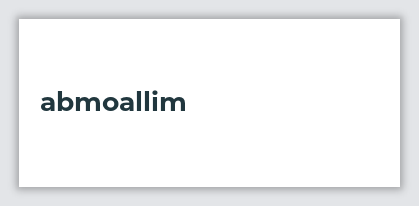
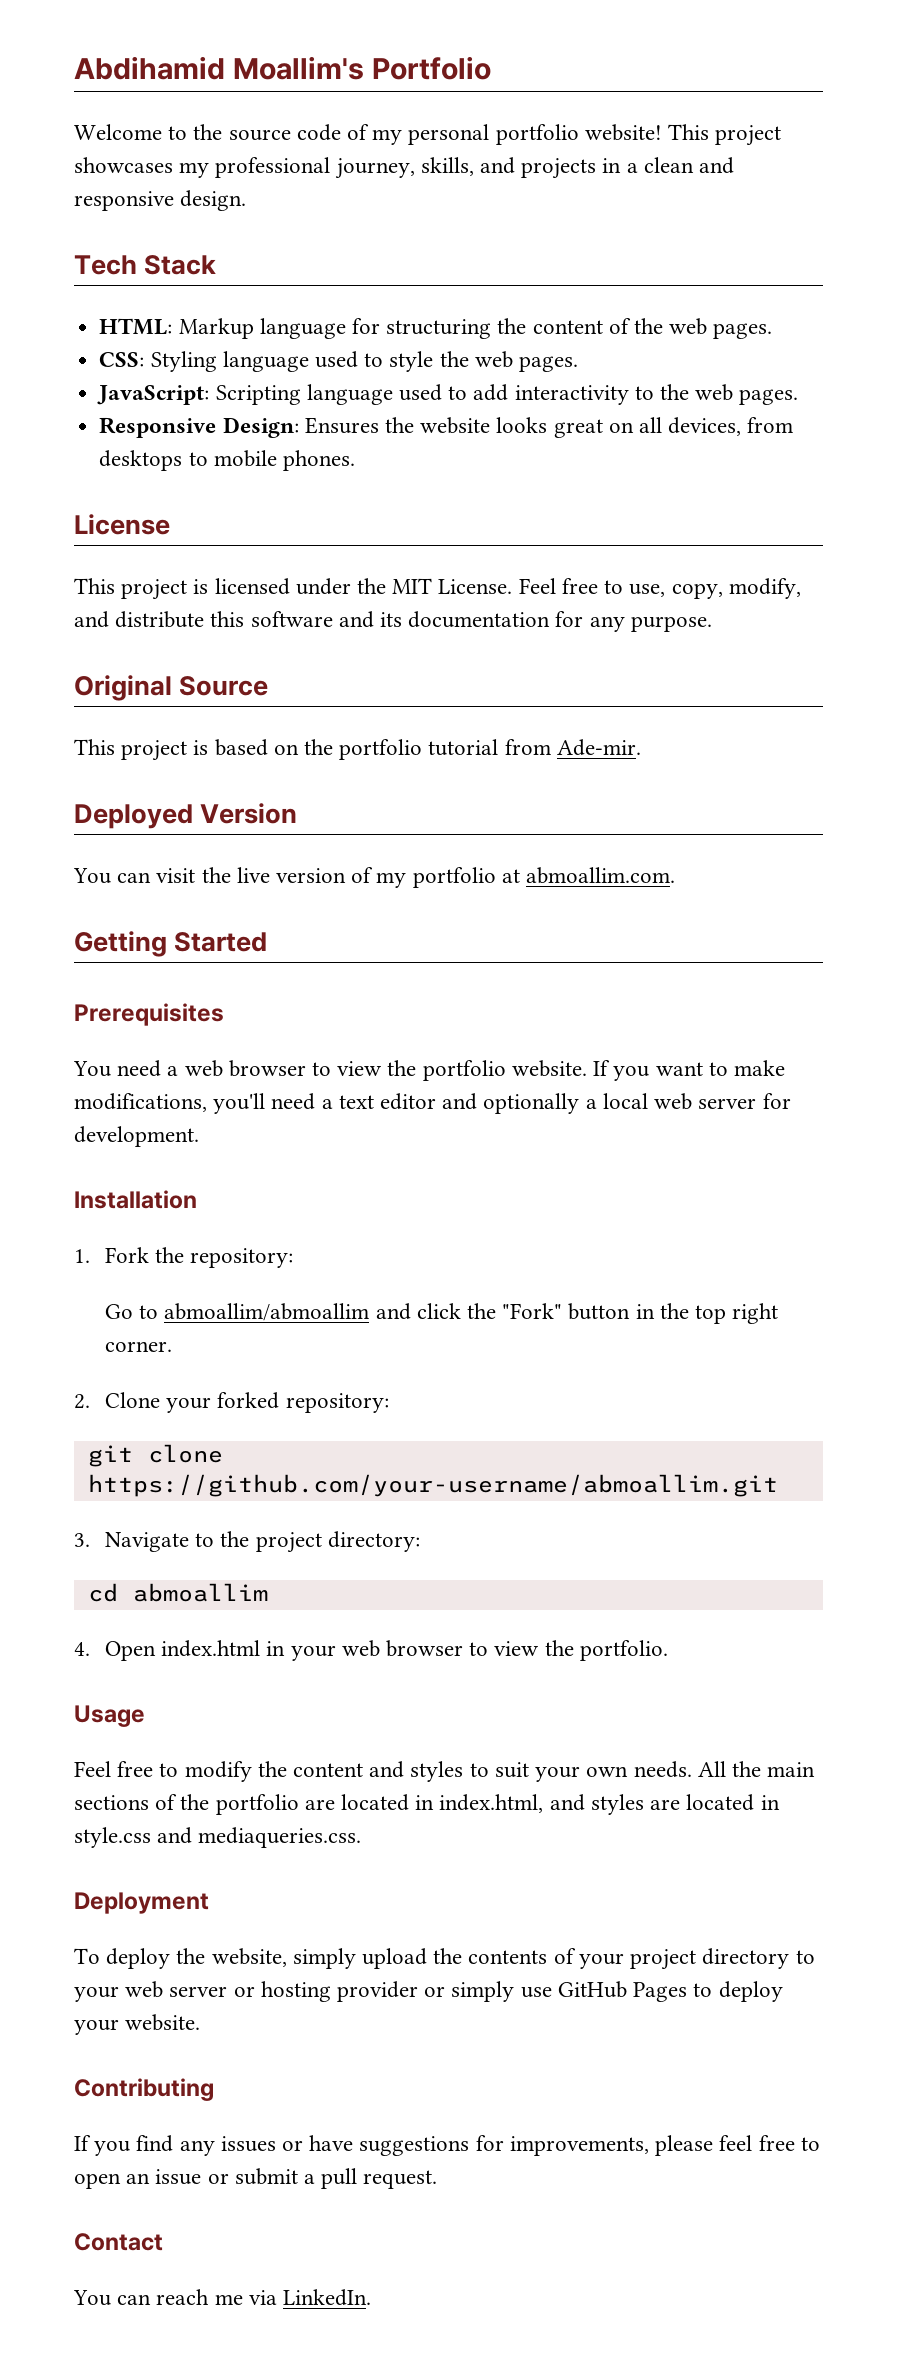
- abmoallim
+ Abdihamid Moallim's Portfolio
+ Welcome to the source code of my personal portfolio website! This project showcases my professional journey, skills, and projects in a clean and responsive design.
+ Tech Stack
+ HTML: Markup language for structuring the content of the web pages.
+ CSS: Styling language used to style the web pages.
+ JavaScript: Scripting language used to add interactivity to the web pages.
+ Responsive Design: Ensures the website looks great on all devices, from desktops to mobile phones.
+ License
+ This project is licensed under the MIT License. Feel free to use, copy, modify, and distribute this software and its documentation for any purpose.
+ Original Source
+ This project is based on the portfolio tutorial from Ade-mir.
+ Deployed Version
+ You can visit the live version of my portfolio at abmoallim.com.
+ Getting Started
+ Prerequisites
+ You need a web browser to view the portfolio website. If you want to make modifications, you'll need a text editor and optionally a local web server for development.
+ Installation
+ 1. Fork the repository:
+ Go to abmoallim/abmoallim and click the "Fork" button in the top right corner.
+ 2. Clone your forked repository:
+ git clone https://github.com/your-username/abmoallim.git
+ 3. Navigate to the project directory:
+ cd abmoallim
+ 4. Open index.html in your web browser to view the portfolio.
+ Usage
+ Feel free to modify the content and styles to suit your own needs. All the main sections of the portfolio are located in index.html, and styles are located in style.css and mediaqueries.css.
+ Deployment
+ To deploy the website, simply upload the contents of your project directory to your web server or hosting provider or simply use GitHub Pages to deploy your website.
+ Contributing
+ If you find any issues or have suggestions for improvements, please feel free to open an issue or submit a pull request.
+ Contact
+ You can reach me via LinkedIn.

